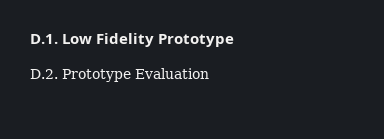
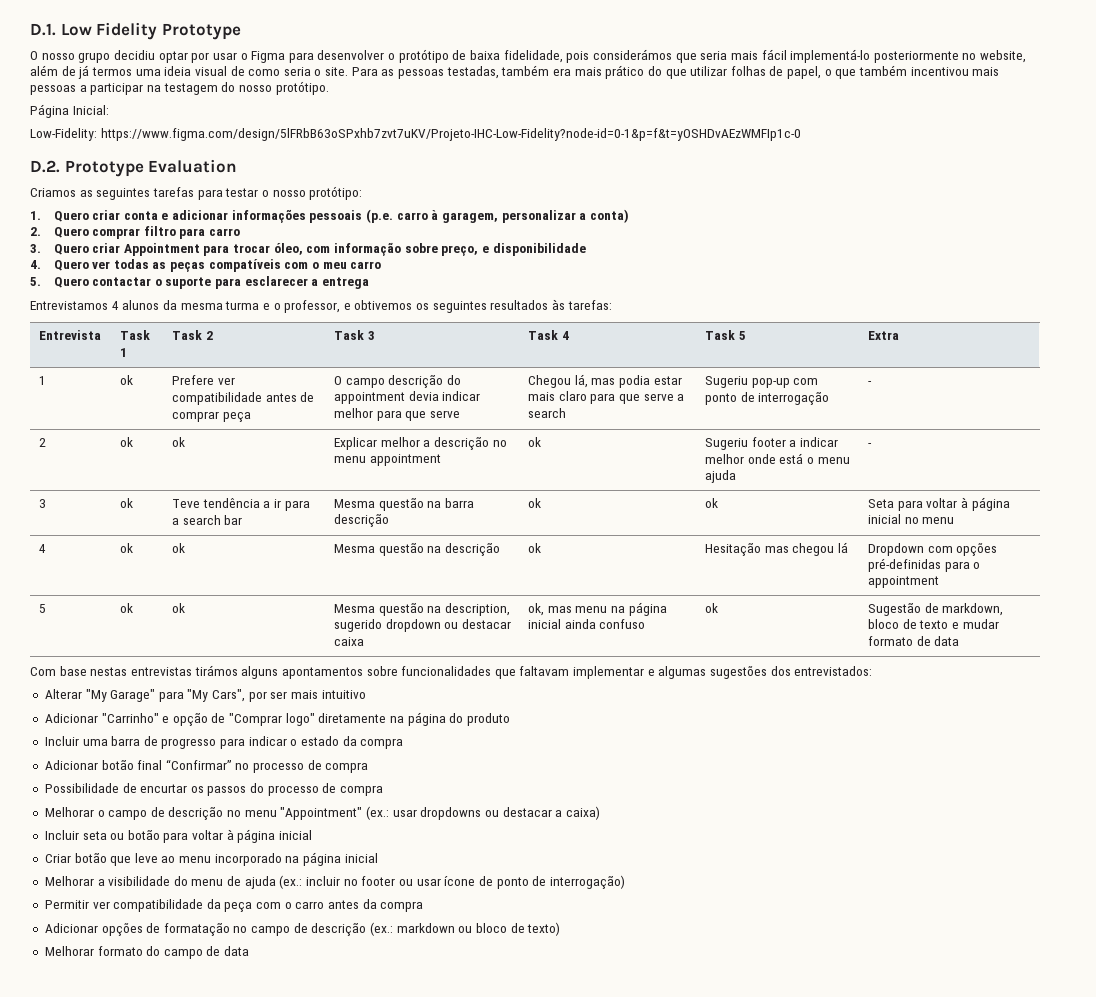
+ O nosso grupo decidiu optar por usar o Figma para desenvolver o protótipo de baixa fidelidade, pois considerámos que seria mais fácil implementá-lo posteriormente no website, além de já termos uma ideia visual de como seria o site. Para as pessoas testadas, também era mais prático do que utilizar folhas de papel, o que também incentivou mais pessoas a participar na testagem do nosso protótipo.
+ Página Inicial:
+ Low-Fidelity: https://www.figma.com/design/5lFRbB63oSPxhb7zvt7uKV/Projeto-IHC-Low-Fidelity?node-id=0-1&p=f&t=yOSHDvAEzWMFIp1c-0
  D.2. Prototype Evaluation
+ Criamos as seguintes tarefas para testar o nosso protótipo:
+ 1. Quero criar conta e adicionar informações pessoais (p.e. carro à garagem, personalizar a conta)
+ 2. Quero comprar filtro para carro
+ 3. Quero criar Appointment para trocar óleo, com informação sobre preço, e disponibilidade
+ 4. Quero ver todas as peças compatíveis com o meu carro
+ 5. Quero contactar o suporte para esclarecer a entrega
+ Entrevistamos 4 alunos da mesma turma e o professor, e obtivemos os seguintes resultados às tarefas:
+ Entrevista | Task 1 | Task 2 | Task 3 | Task 4 | Task 5 | Extra
+ 1 | ok | Prefere ver compatibilidade antes de comprar peça | O campo descrição do appointment devia indicar melhor para que serve | Chegou lá, mas podia estar mais claro para que serve a search | Sugeriu pop-up com ponto de interrogação | -
+ 2 | ok | ok | Explicar melhor a descrição no menu appointment | ok | Sugeriu footer a indicar melhor onde está o menu ajuda | -
+ 3 | ok | Teve tendência a ir para a search bar | Mesma questão na barra descrição | ok | ok | Seta para voltar à página inicial no menu
+ 4 | ok | ok | Mesma questão na descrição | ok | Hesitação mas chegou lá | Dropdown com opções pré-definidas para o appointment
+ 5 | ok | ok | Mesma questão na description, sugerido dropdown ou destacar caixa | ok, mas menu na página inicial ainda confuso | ok | Sugestão de markdown, bloco de texto e mudar formato de data
+ Com base nestas entrevistas tirámos alguns apontamentos sobre funcionalidades que faltavam implementar e algumas sugestões dos entrevistados:
+ Alterar "My Garage" para "My Cars", por ser mais intuitivo
+ Adicionar "Carrinho" e opção de "Comprar logo" diretamente na página do produto
+ Incluir uma barra de progresso para indicar o estado da compra
+ Adicionar botão final “Confirmar” no processo de compra
+ Possibilidade de encurtar os passos do processo de compra
+ Melhorar o campo de descrição no menu "Appointment" (ex.: usar dropdowns ou destacar a caixa)
+ Incluir seta ou botão para voltar à página inicial
+ Criar botão que leve ao menu incorporado na página inicial
+ Melhorar a visibilidade do menu de ajuda (ex.: incluir no footer ou usar ícone de ponto de interrogação)
+ Permitir ver compatibilidade da peça com o carro antes da compra
+ Adicionar opções de formatação no campo de descrição (ex.: markdown ou bloco de texto)
+ Melhorar formato do campo de data

